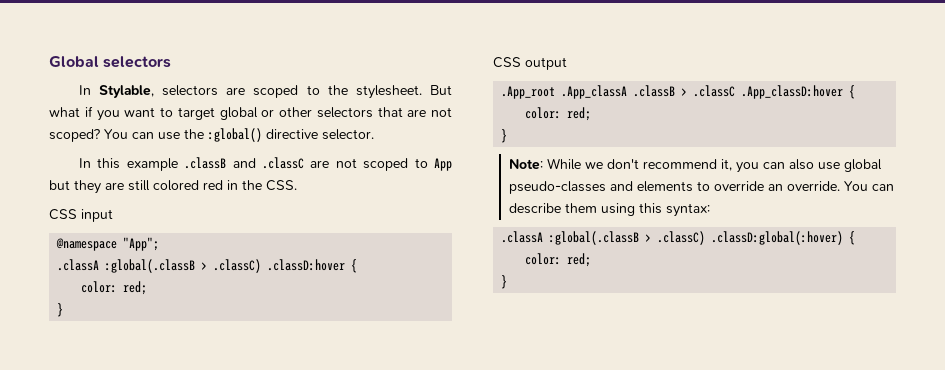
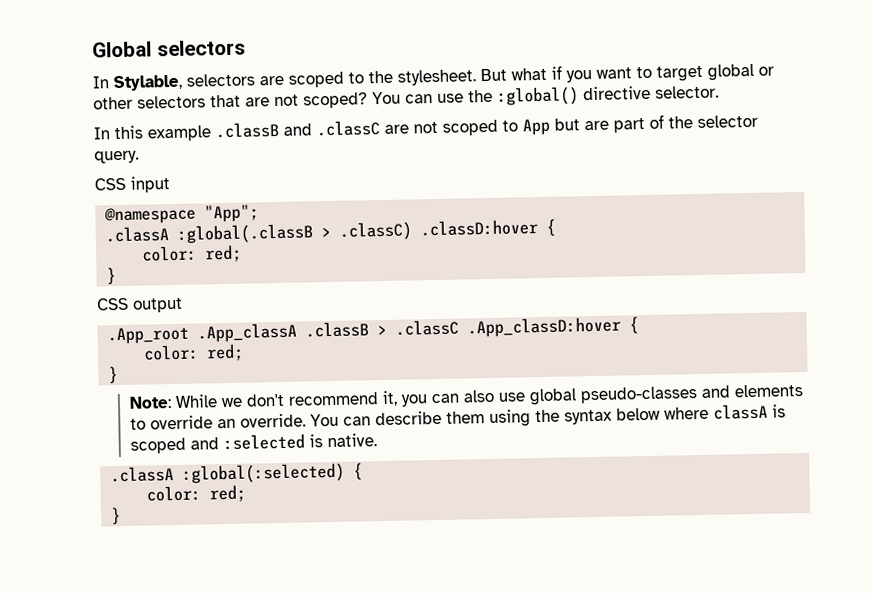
- In this example .classB and .classC are not scoped to App but they are still colored red in the CSS.
+ In this example .classB and .classC are not scoped to App but are part of the selector query.
- You can describe them using this syntax:
- .classA :global(.classB > .classC) .classD:global(:hover) {
+ You can describe them using the syntax below where classA is scoped and :selected is native.
+ .classA :global(:selected) {

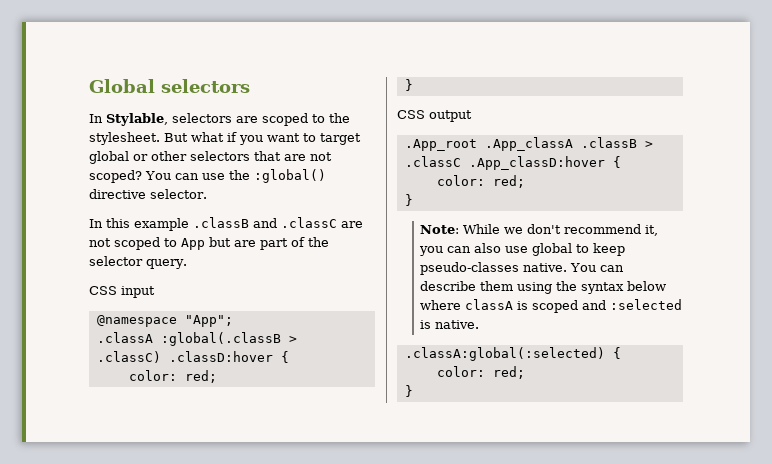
- Note: While we don't recommend it, you can also use global pseudo-classes and elements to override an override.
+ Note: While we don't recommend it, you can also use global to keep pseudo-classes native.
- .classA :global(:selected) {
+ .classA:global(:selected) {

